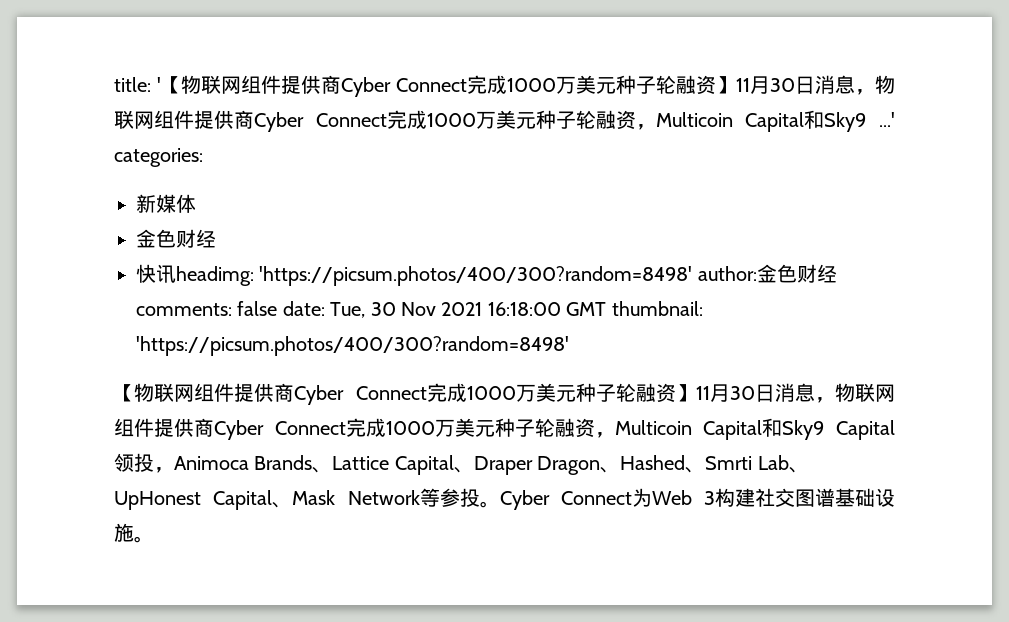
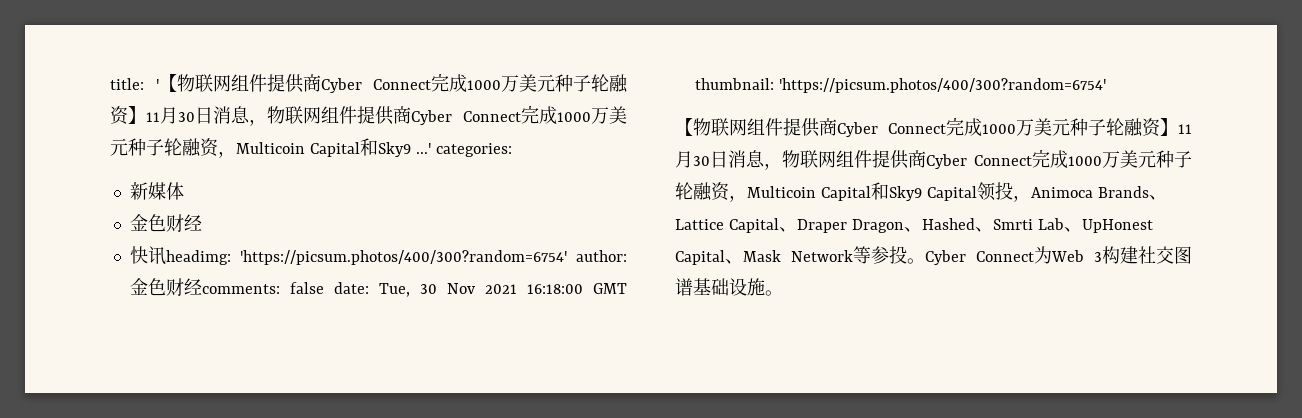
- 快讯headimg: 'https://picsum.photos/400/300?random=8498' author:金色财经comments: false date: Tue, 30 Nov 2021 16:18:00 GMT thumbnail: 'https://picsum.photos/400/300?random=8498'
+ 快讯headimg: 'https://picsum.photos/400/300?random=6754' author:金色财经comments: false date: Tue, 30 Nov 2021 16:18:00 GMT thumbnail: 'https://picsum.photos/400/300?random=6754'

